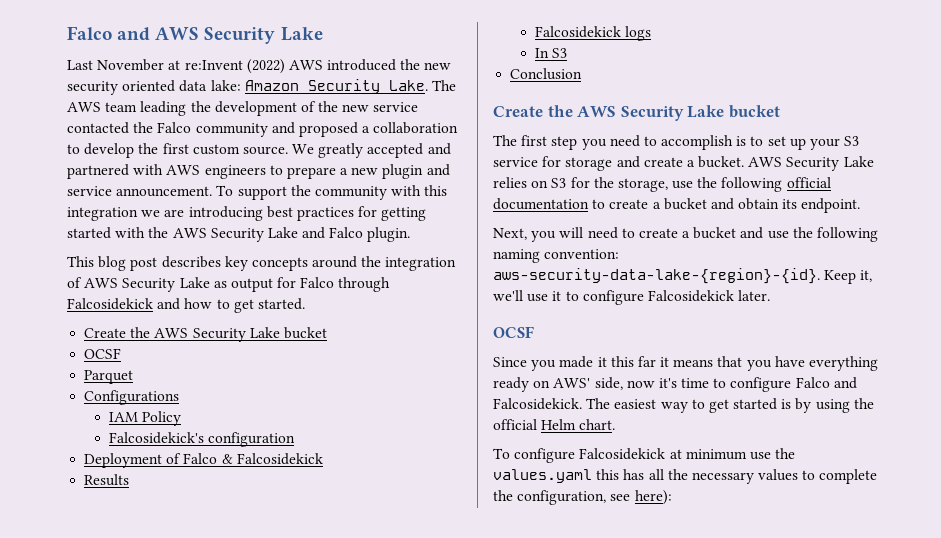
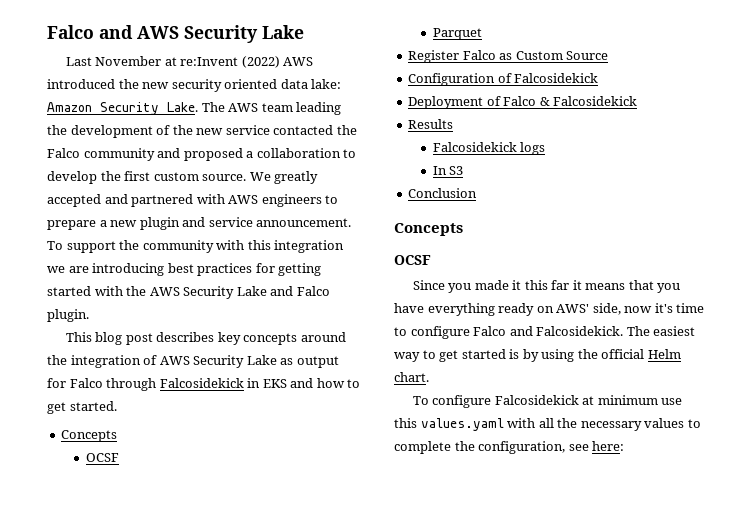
- This blog post describes key concepts around the integration of AWS Security Lake as output for Falco through Falcosidekick and how to get started.
- Create the AWS Security Lake bucket
+ This blog post describes key concepts around the integration of AWS Security Lake as output for Falco through Falcosidekick in EKS and how to get started.
+ Concepts
  OCSF
  Parquet
- Configurations
- IAM Policy
- Falcosidekick's configuration
+ Register Falco as Custom Source
+ Configuration of Falcosidekick
  Conclusion
- Create the AWS Security Lake bucket
- The first step you need to accomplish is to set up your S3 service for storage and create a bucket. AWS Security Lake relies on S3 for the storage, use the following official documentation to create a bucket and obtain its endpoint.
- Next, you will need to create a bucket and use the following naming convention: aws-security-data-lake-{region}-{id}. Keep it, we'll use it to configure Falcosidekick later.
+ Concepts
- To configure Falcosidekick at minimum use the values.yaml this has all the necessary values to complete the configuration, see here):
+ To configure Falcosidekick at minimum use this values.yaml with all the necessary values to complete the configuration, see here:

